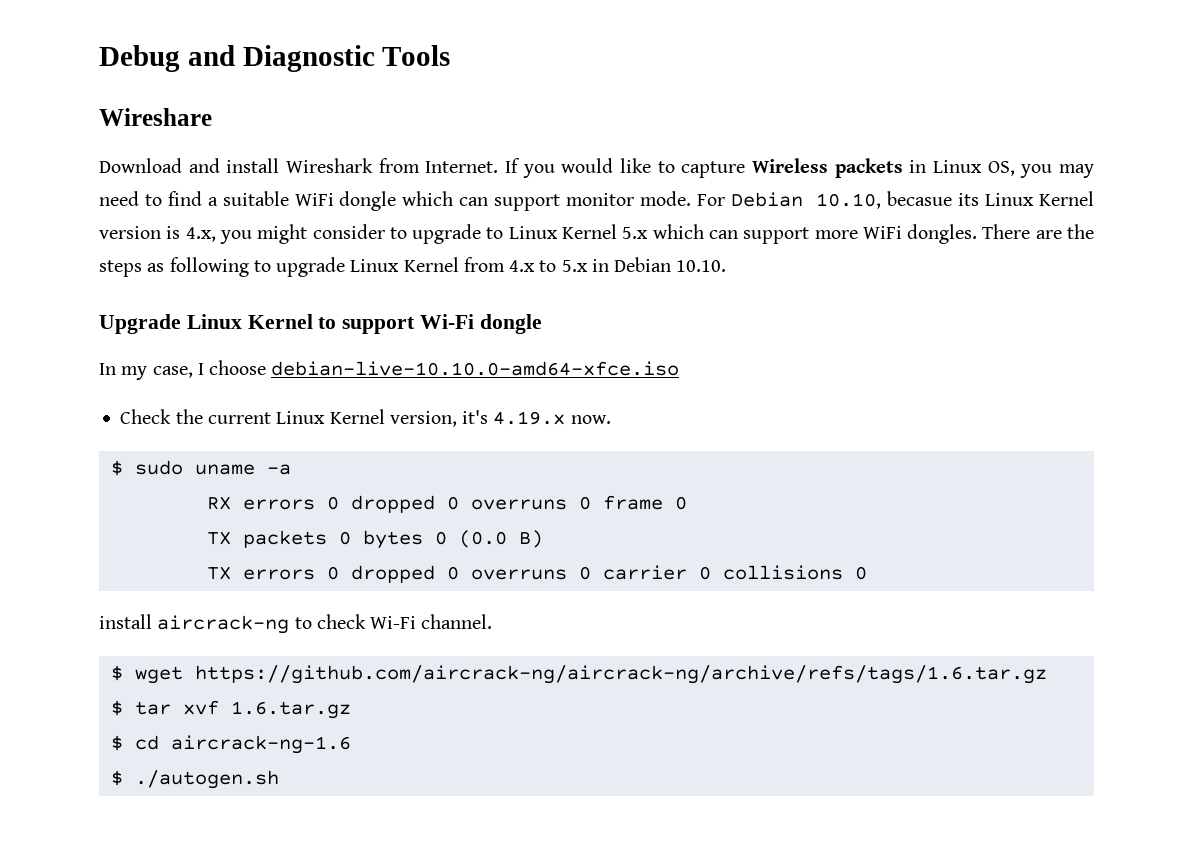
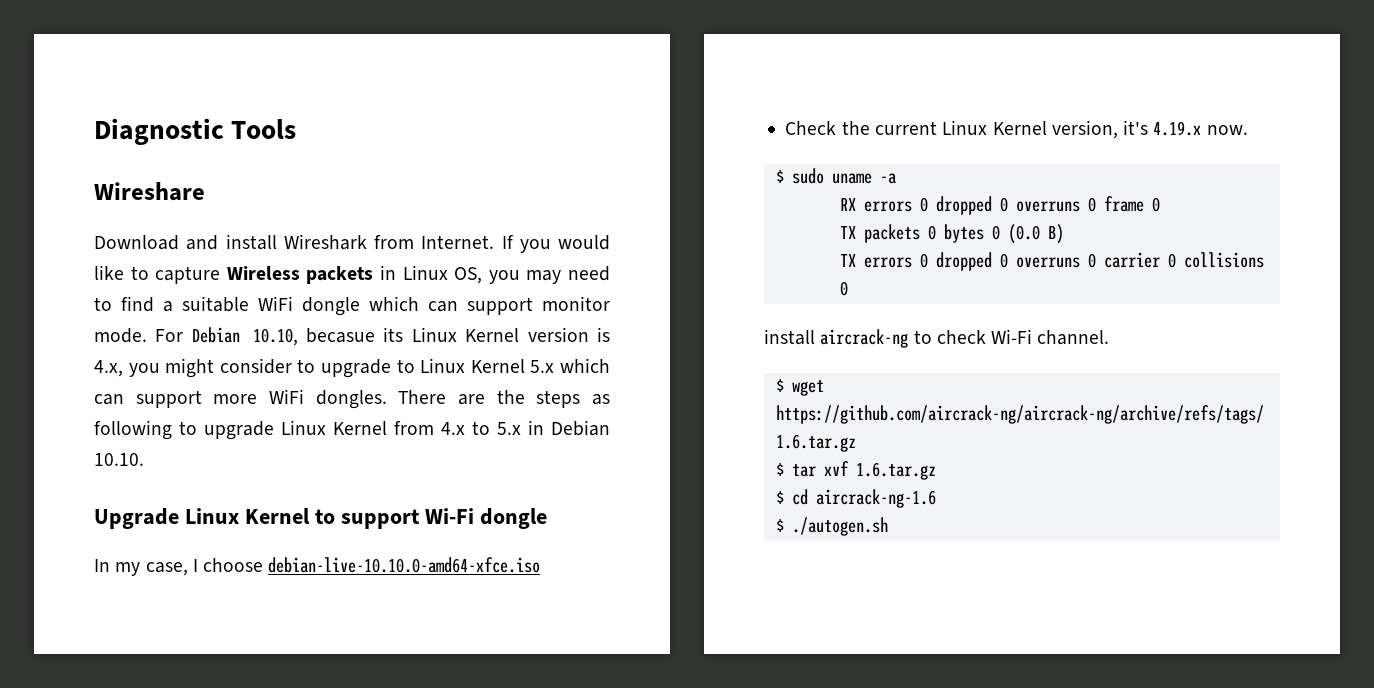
- Debug and Diagnostic Tools
+ Diagnostic Tools

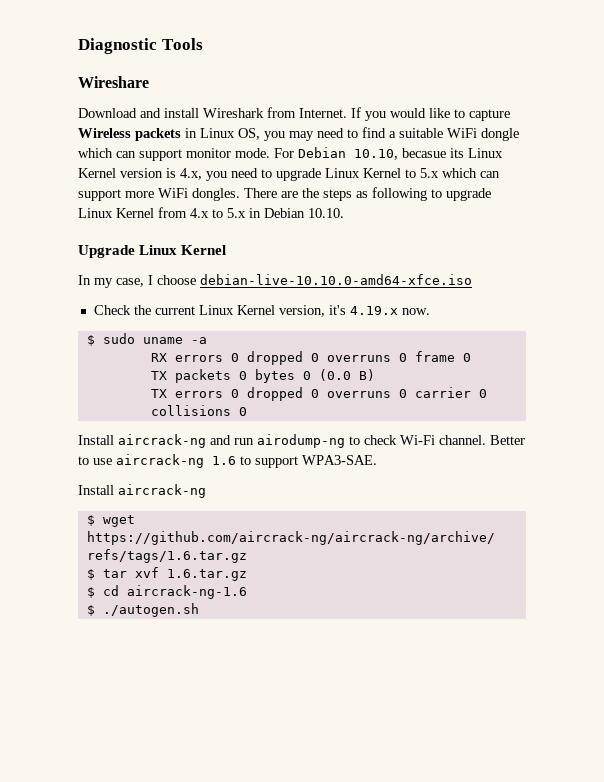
- For Debian 10.10, becasue its Linux Kernel version is 4.x, you might consider to upgrade to Linux Kernel 5.x which can support more WiFi dongles.
+ For Debian 10.10, becasue its Linux Kernel version is 4.x, you need to upgrade Linux Kernel to 5.x which can support more WiFi dongles.
- Upgrade Linux Kernel to support Wi-Fi dongle
+ Upgrade Linux Kernel
- install aircrack-ng to check Wi-Fi channel.
+ Install aircrack-ng and run airodump-ng to check Wi-Fi channel. Better to use aircrack-ng 1.6 to support WPA3-SAE.
+ Install aircrack-ng

